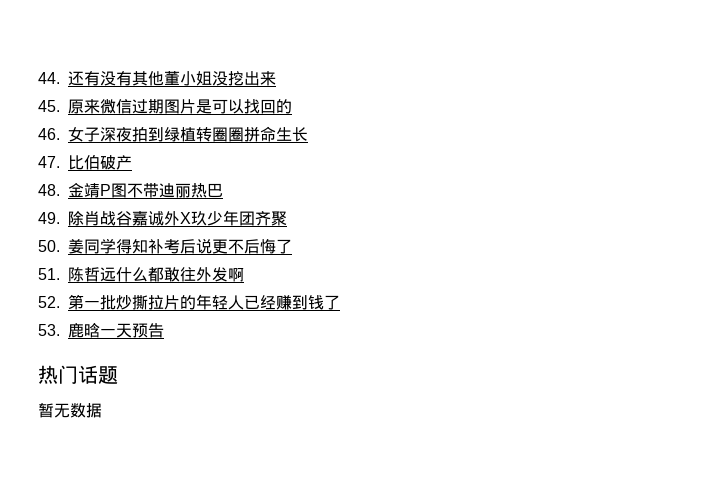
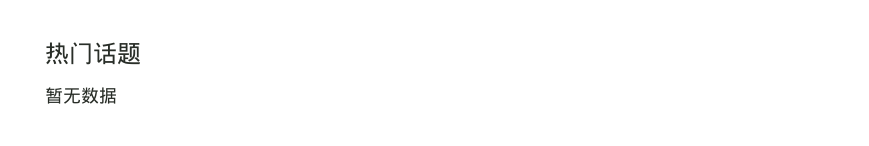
- 44.还有没有其他董小姐没挖出来
- 45.原来微信过期图片是可以找回的
- 46.女子深夜拍到绿植转圈圈拼命生长
- 47.比伯破产
- 48.金靖P图不带迪丽热巴
- 49.除肖战谷嘉诚外X玖少年团齐聚
- 50.姜同学得知补考后说更不后悔了
- 51.陈哲远什么都敢往外发啊
- 52.第一批炒撕拉片的年轻人已经赚到钱了
- 53.鹿晗一天预告

